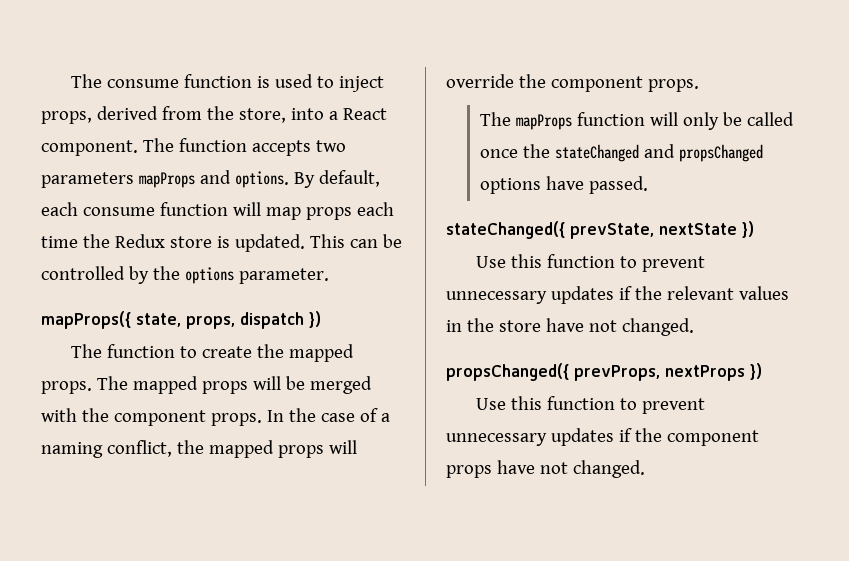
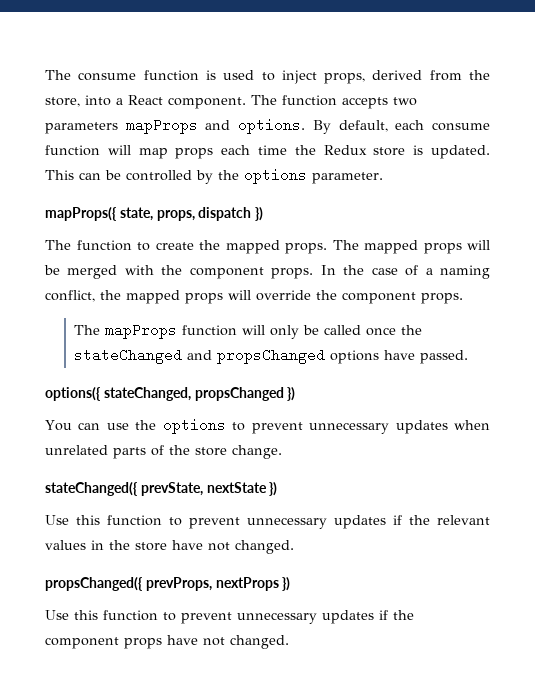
+ options({ stateChanged, propsChanged })
+ You can use the options to prevent unnecessary updates when unrelated parts of the store change.

